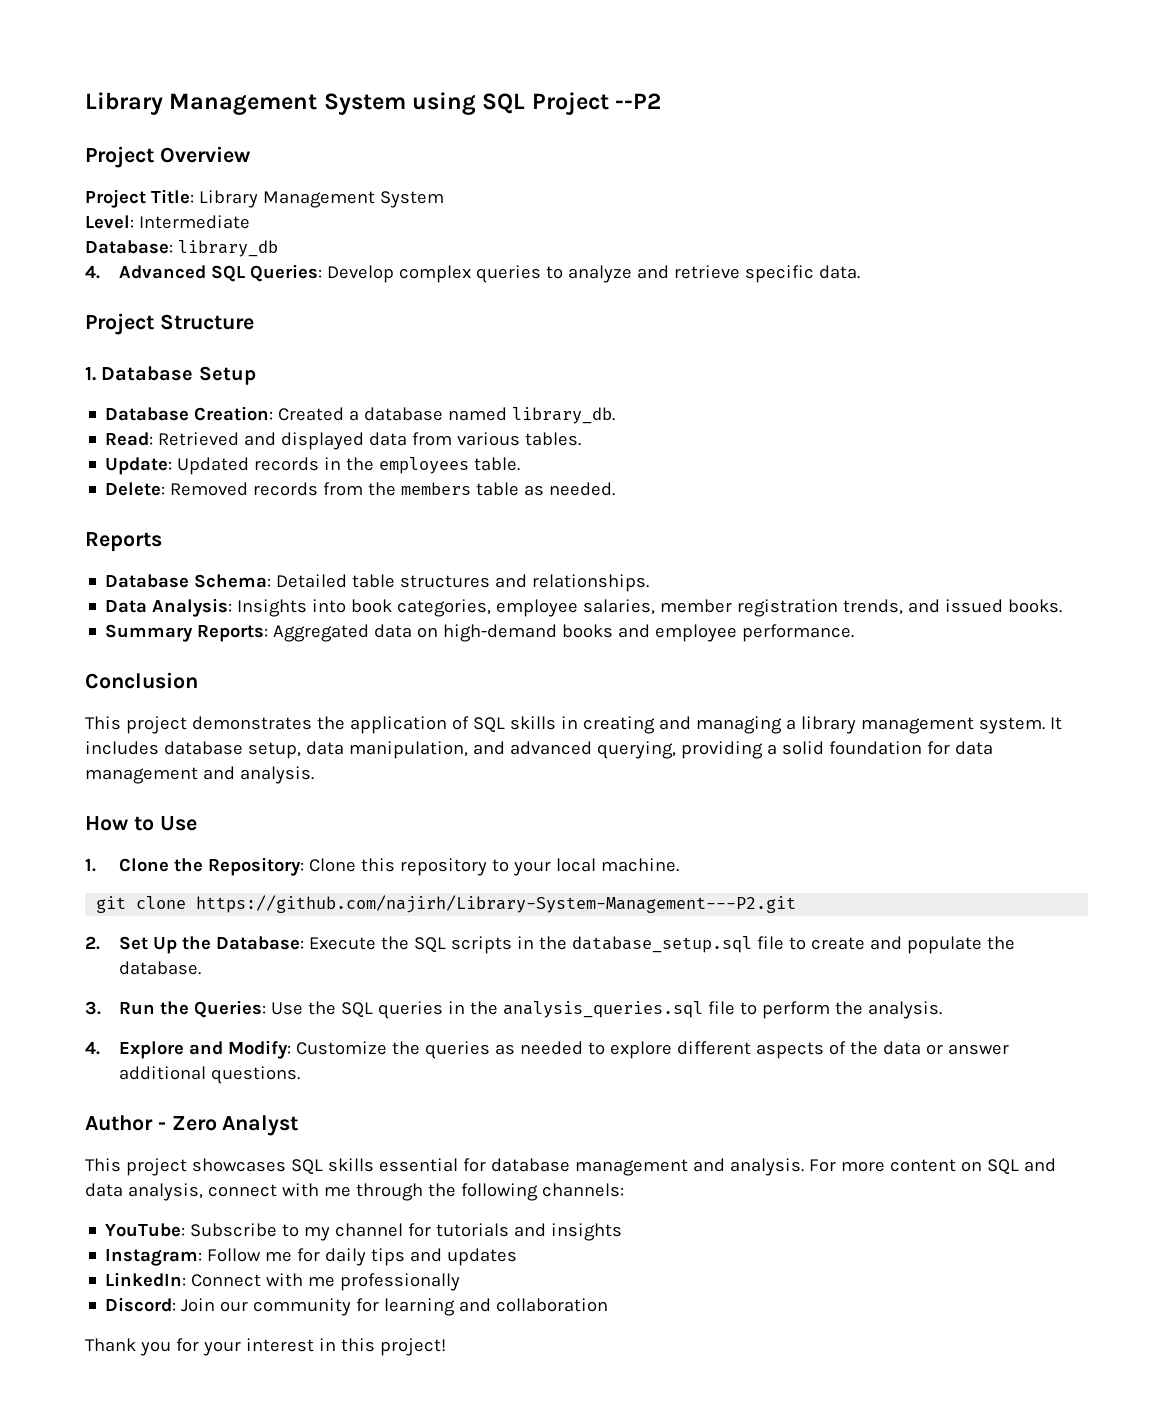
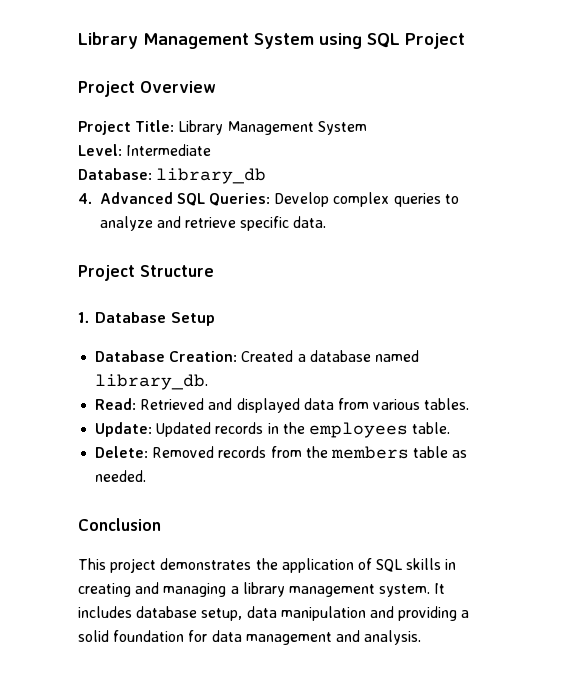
- Library Management System using SQL Project --P2
+ Library Management System using SQL Project
- Reports
- Database Schema: Detailed table structures and relationships.
- Data Analysis: Insights into book categories, employee salaries, member registration trends, and issued books.
- Summary Reports: Aggregated data on high-demand books and employee performance.
- It includes database setup, data manipulation, and advanced querying, providing a solid foundation for data management and analysis.
+ It includes database setup, data manipulation and providing a solid foundation for data management and analysis.
- How to Use
- 1. Clone the Repository: Clone this repository to your local machine.
- git clone https://github.com/najirh/Library-System-Management---P2.git
- 2. Set Up the Database: Execute the SQL scripts in the database_setup.sql file to create and populate the database.
- 3. Run the Queries: Use the SQL queries in the analysis_queries.sql file to perform the analysis.
- 4. Explore and Modify: Customize the queries as needed to explore different aspects of the data or answer additional questions.
- Author - Zero Analyst
- This project showcases SQL skills essential for database management and analysis. For more content on SQL and data analysis, connect with me through the following channels:
- YouTube: Subscribe to my channel for tutorials and insights
- Instagram: Follow me for daily tips and updates
- LinkedIn: Connect with me professionally
- Discord: Join our community for learning and collaboration
- Thank you for your interest in this project!

